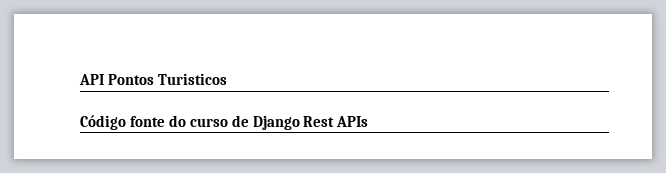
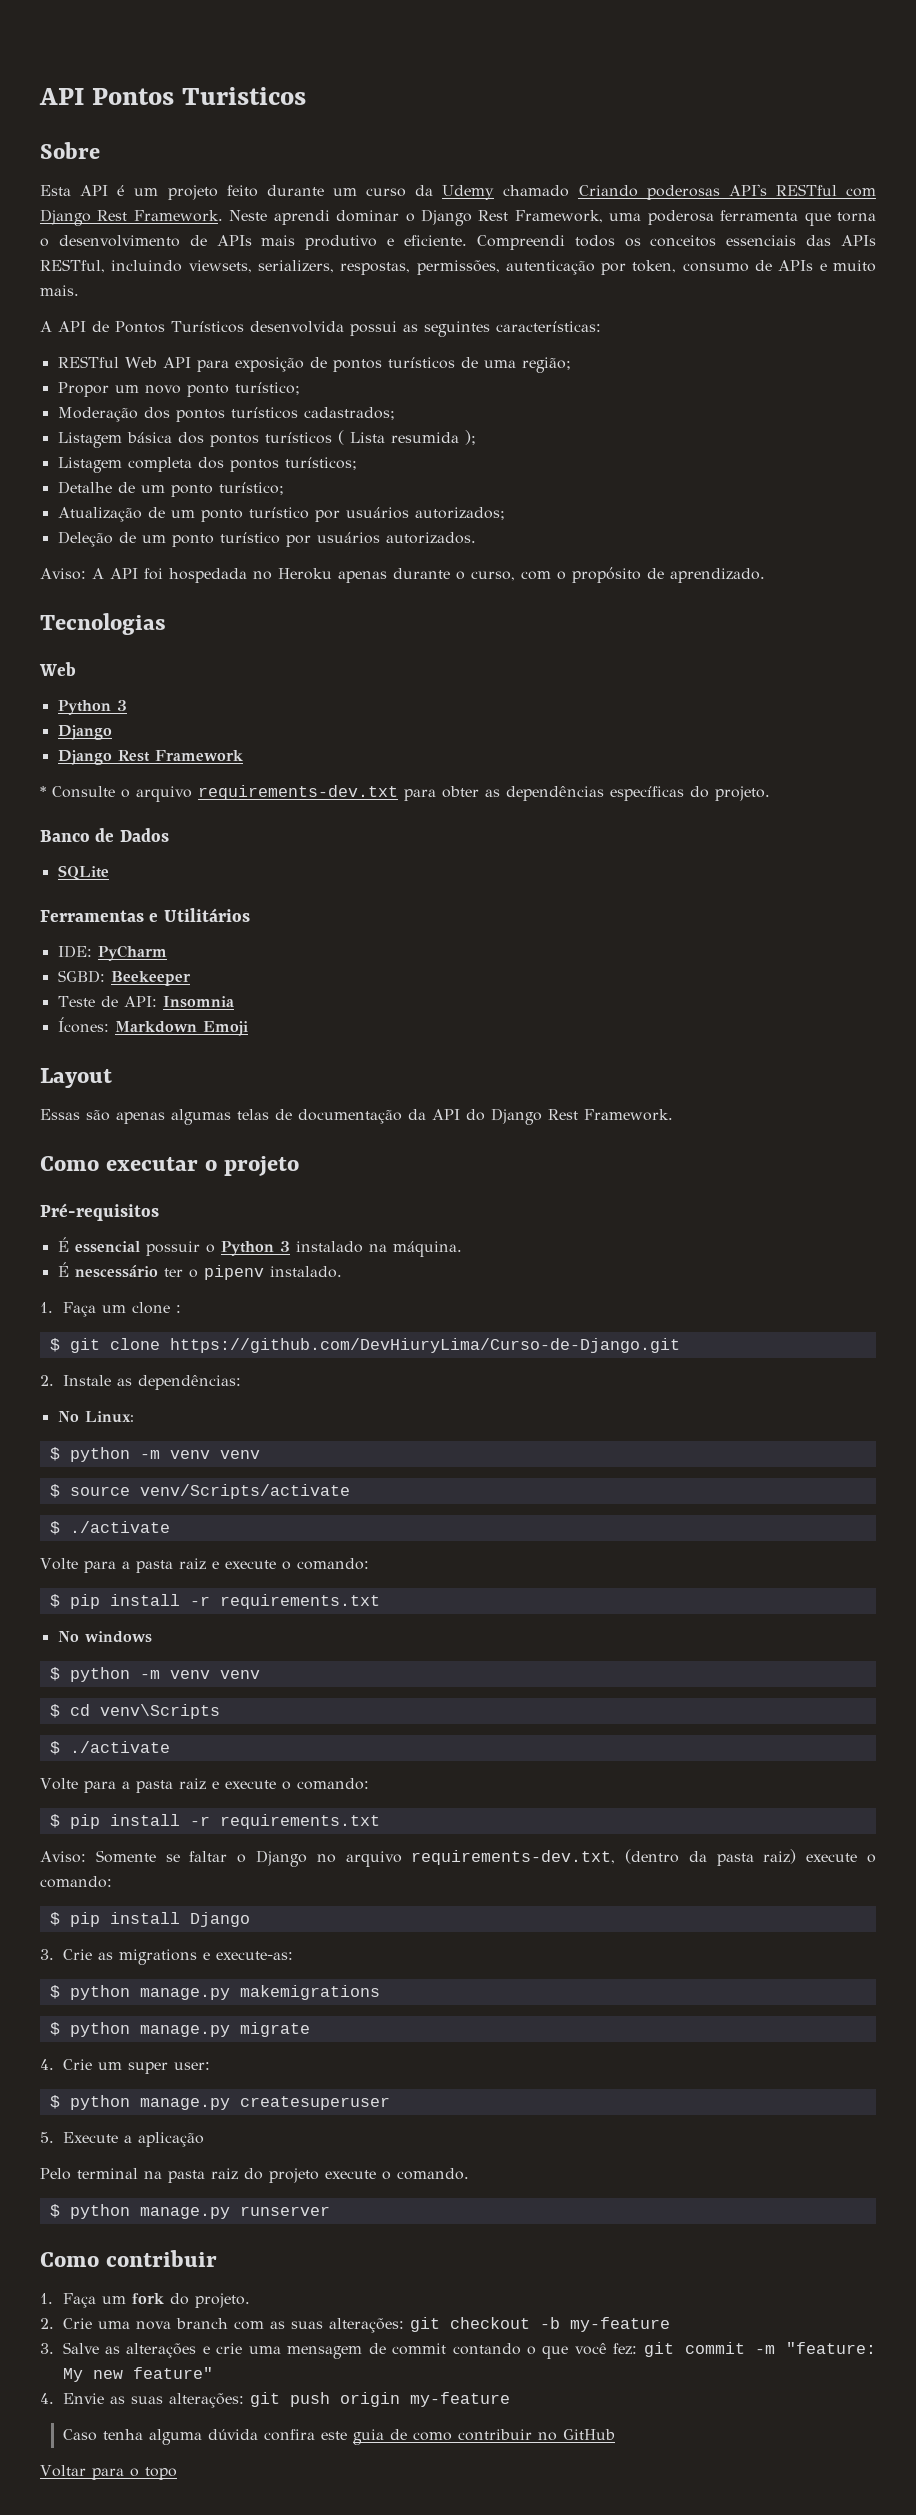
- Código fonte do curso de Django Rest APIs
+ Sobre
+ Esta API é um projeto feito durante um curso da Udemy chamado Criando poderosas API's RESTful com Django Rest Framework. Neste aprendi dominar o Django Rest Framework, uma poderosa ferramenta que torna o desenvolvimento de APIs mais produtivo e eficiente. Compreendi todos os conceitos essenciais das APIs RESTful, incluindo viewsets, serializers, respostas, permissões, autenticação por token, consumo de APIs e muito mais.
+ A API de Pontos Turísticos desenvolvida possui as seguintes características:
+ RESTful Web API para exposição de pontos turísticos de uma região;
+ Propor um novo ponto turístico;
+ Moderação dos pontos turísticos cadastrados;
+ Listagem básica dos pontos turísticos ( Lista resumida );
+ Listagem completa dos pontos turísticos;
+ Detalhe de um ponto turístico;
+ Atualização de um ponto turístico por usuários autorizados;
+ Deleção de um ponto turístico por usuários autorizados.
+ Aviso: A API foi hospedada no Heroku apenas durante o curso, com o propósito de aprendizado.
+ Tecnologias
+ Web
+ Python 3
+ Django
+ Django Rest Framework
+ * Consulte o arquivo requirements-dev.txt para obter as dependências específicas do projeto.
+ Banco de Dados
+ SQLite
+ Ferramentas e Utilitários
+ IDE: PyCharm
+ SGBD: Beekeeper
+ Teste de API: Insomnia
+ Ícones: Markdown Emoji
+ Layout
+ Essas são apenas algumas telas de documentação da API do Django Rest Framework.
+ Como executar o projeto
+ Pré-requisitos
+ É essencial possuir o Python 3 instalado na máquina.
+ É nescessário ter o pipenv instalado.
+ 1. Faça um clone :
+ $ git clone https://github.com/DevHiuryLima/Curso-de-Django.git
+ 2. Instale as dependências:
+ No Linux:
+ $ python -m venv venv
+ $ source venv/Scripts/activate
+ $ ./activate
+ Volte para a pasta raiz e execute o comando:
+ $ pip install -r requirements.txt
+ No windows
+ $ python -m venv venv
+ $ cd venv\Scripts
+ $ ./activate
+ Volte para a pasta raiz e execute o comando:
+ $ pip install -r requirements.txt
+ Aviso: Somente se faltar o Django no arquivo requirements-dev.txt, (dentro da pasta raiz) execute o comando:
+ $ pip install Django
+ 3. Crie as migrations e execute-as:
+ $ python manage.py makemigrations
+ $ python manage.py migrate
+ 4. Crie um super user:
+ $ python manage.py createsuperuser
+ 5. Execute a aplicação
+ Pelo terminal na pasta raiz do projeto execute o comando.
+ $ python manage.py runserver
+ Como contribuir
+ 1. Faça um fork do projeto.
+ 2. Crie uma nova branch com as suas alterações: git checkout -b my-feature
+ 3. Salve as alterações e crie uma mensagem de commit contando o que você fez: git commit -m "feature: My new feature"
+ 4. Envie as suas alterações: git push origin my-feature
+ Caso tenha alguma dúvida confira este guia de como contribuir no GitHub
+ Voltar para o topo

